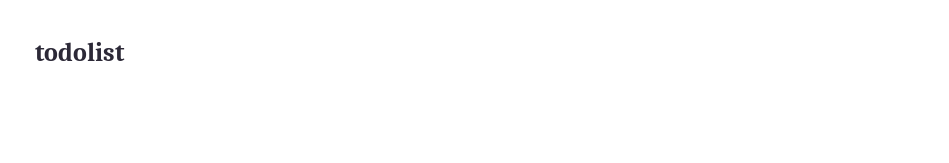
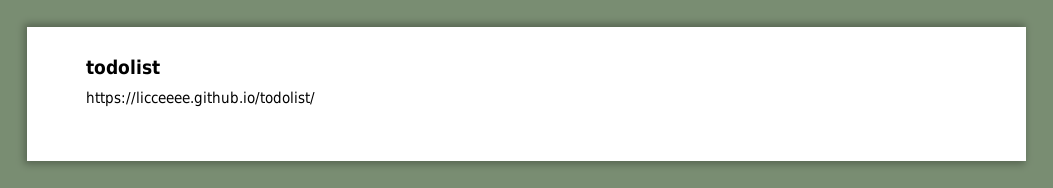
+ https://licceeee.github.io/todolist/

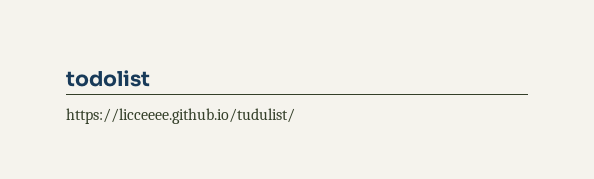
- https://licceeee.github.io/todolist/
+ https://licceeee.github.io/tudulist/

